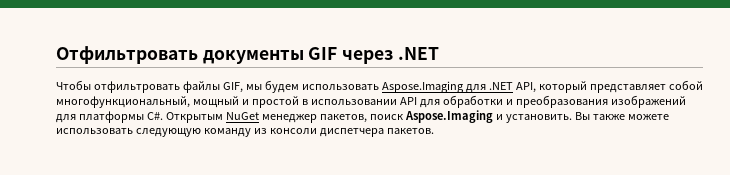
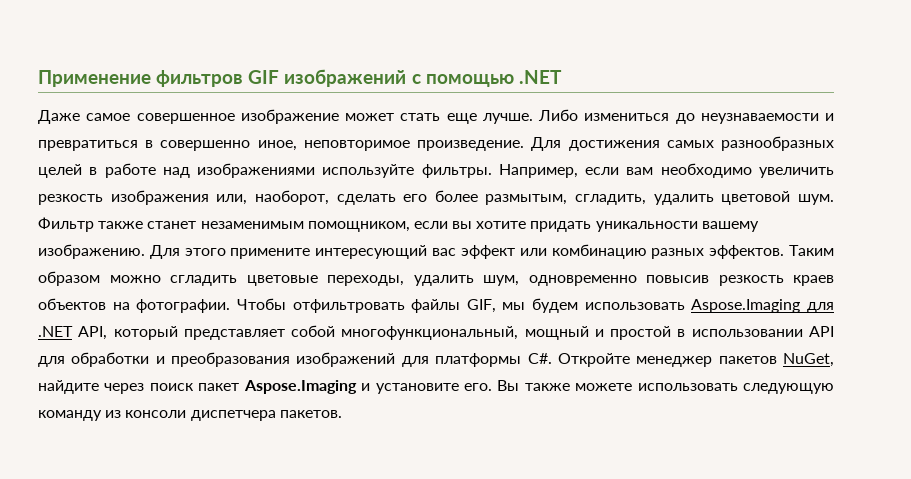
- Отфильтровать документы GIF через .NET
- Чтобы отфильтровать файлы GIF, мы будем использовать Aspose.Imaging для .NET API, который представляет собой многофункциональный, мощный и простой в использовании API для обработки и преобразования изображений для платформы C#. Открытым NuGet менеджер пакетов, поиск Aspose.Imaging и установить.
+ Применение фильтров GIF изображений с помощью .NET
+ Даже самое совершенное изображение может стать еще лучше. Либо измениться до неузнаваемости и превратиться в совершенно иное, неповторимое произведение. Для достижения самых разнообразных целей в работе над изображениями используйте фильтры. Например, если вам необходимо увеличить резкость изображения или, наоборот, сделать его более размытым, сгладить, удалить цветовой шум. Фильтр также станет незаменимым помощником, если вы хотите придать уникальности вашему изображению. Для этого примените интересующий вас эффект или комбинацию разных эффектов. Таким образом можно сгладить цветовые переходы, удалить шум, одновременно повысив резкость краев объектов на фотографии. Чтобы отфильтровать файлы GIF, мы будем использовать Aspose.Imaging для .NET API, который представляет собой многофункциональный, мощный и простой в использовании API для обработки и преобразования изображений для платформы C#. Откройте менеджер пакетов NuGet, найдите через поиск пакет Aspose.Imaging и установите его.

